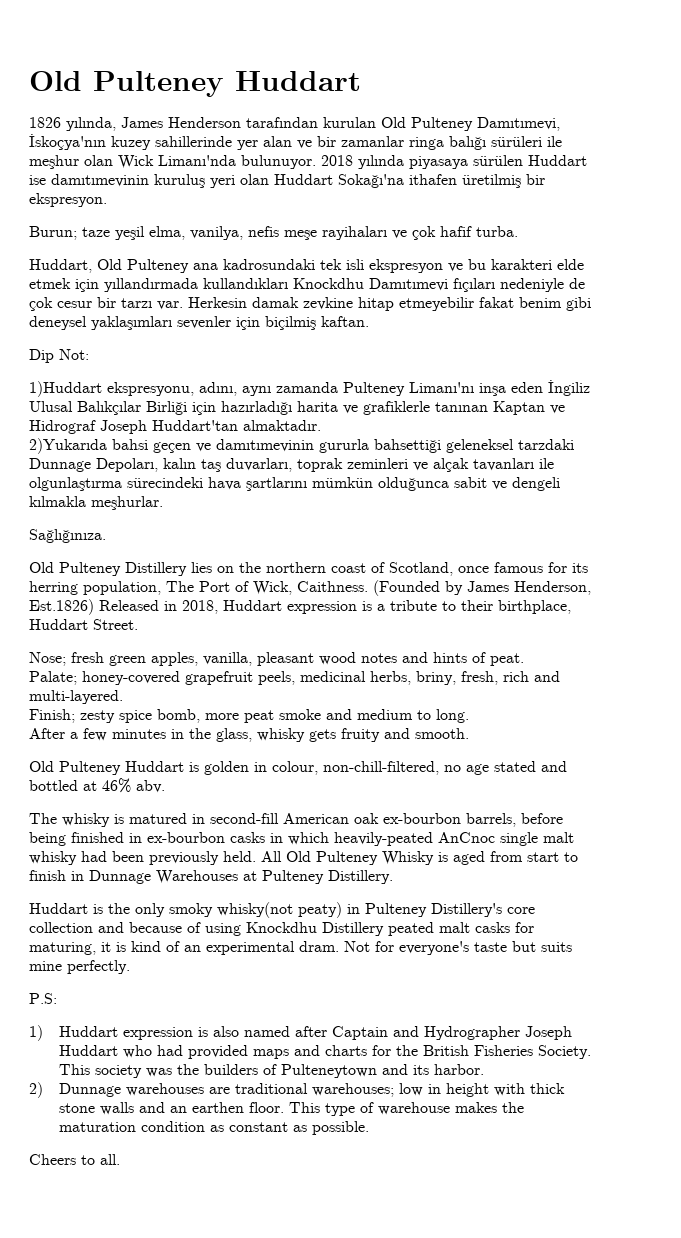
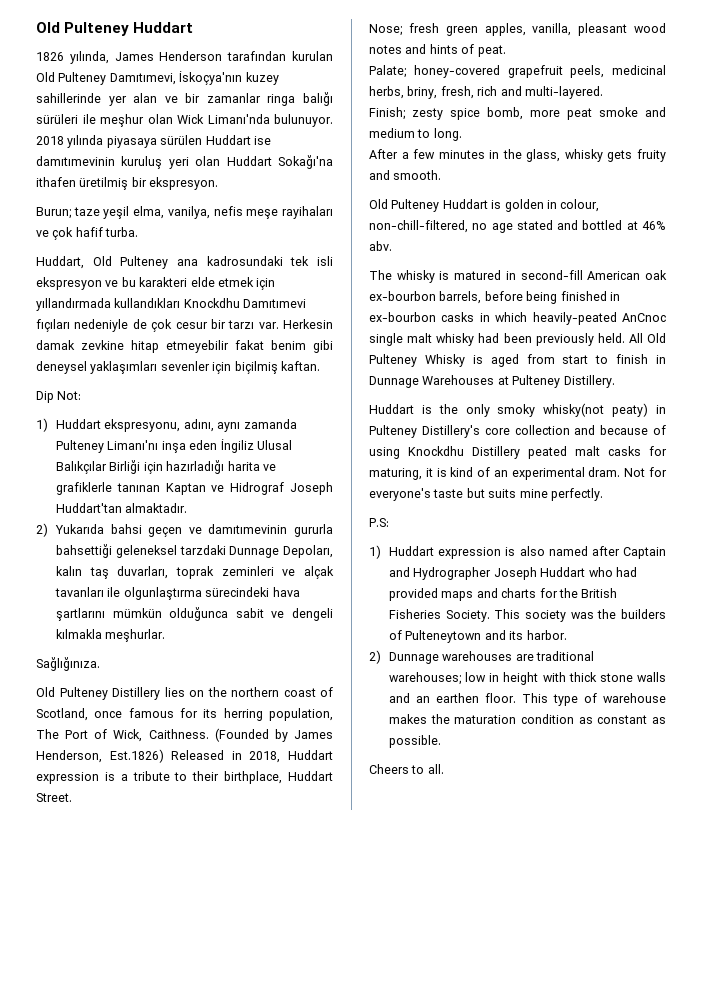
- 1)Huddart ekspresyonu, adını, aynı zamanda Pulteney Limanı'nı inşa eden İngiliz Ulusal Balıkçılar Birliği için hazırladığı harita ve grafiklerle tanınan Kaptan ve Hidrograf Joseph Huddart'tan almaktadır.
+ 1) Huddart ekspresyonu, adını, aynı zamanda Pulteney Limanı'nı inşa eden İngiliz Ulusal Balıkçılar Birliği için hazırladığı harita ve grafiklerle tanınan Kaptan ve Hidrograf Joseph Huddart'tan almaktadır.
- 2)Yukarıda bahsi geçen ve damıtımevinin gururla bahsettiği geleneksel tarzdaki Dunnage Depoları, kalın taş duvarları, toprak zeminleri ve alçak tavanları ile olgunlaştırma sürecindeki hava şartlarını mümkün olduğunca sabit ve dengeli kılmakla meşhurlar.
+ 2) Yukarıda bahsi geçen ve damıtımevinin gururla bahsettiği geleneksel tarzdaki Dunnage Depoları, kalın taş duvarları, toprak zeminleri ve alçak tavanları ile olgunlaştırma sürecindeki hava şartlarını mümkün olduğunca sabit ve dengeli kılmakla meşhurlar.

